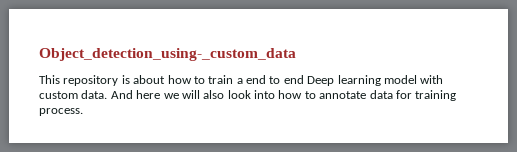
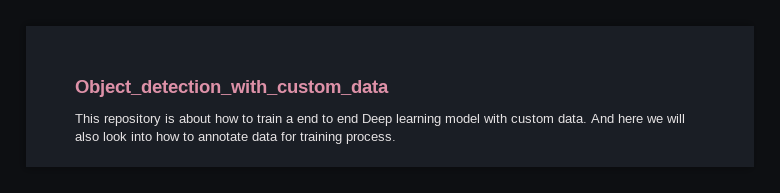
- Object_detection_using-_custom_data
+ Object_detection_with_custom_data

